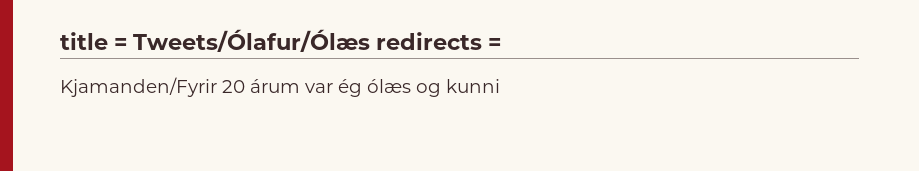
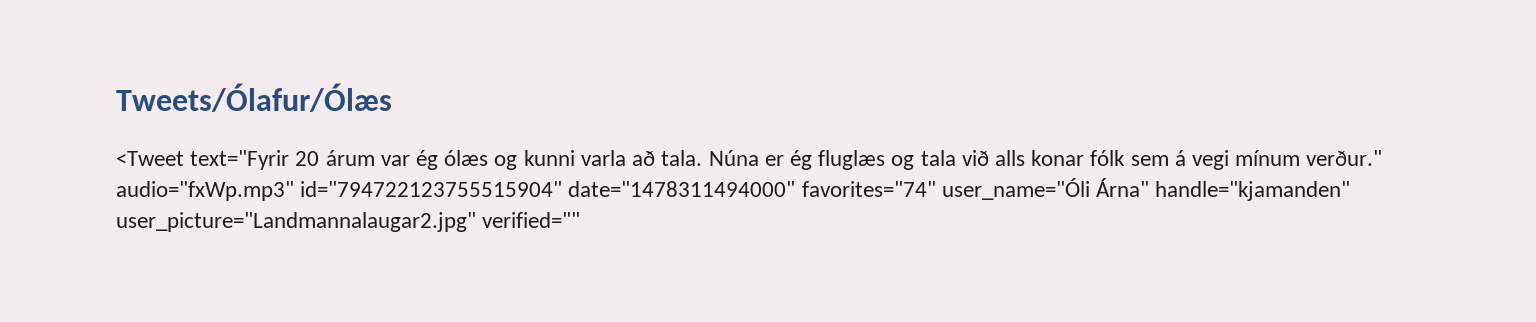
- title = Tweets/Ólafur/Ólæs redirects =
- Kjamanden/Fyrir 20 árum var ég ólæs og kunni
+ Tweets/Ólafur/Ólæs
+ <Tweet text="Fyrir 20 árum var ég ólæs og kunni varla að tala. Núna er ég fluglæs og tala við alls konar fólk sem á vegi mínum verður." audio="fxWp.mp3" id="794722123755515904" date="1478311494000" favorites="74" user_name="Óli Árna" handle="kjamanden" user_picture="Landmannalaugar2.jpg" verified=""

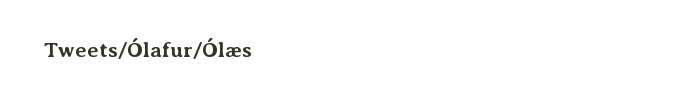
- <Tweet text="Fyrir 20 árum var ég ólæs og kunni varla að tala. Núna er ég fluglæs og tala við alls konar fólk sem á vegi mínum verður." audio="fxWp.mp3" id="794722123755515904" date="1478311494000" favorites="74" user_name="Óli Árna" handle="kjamanden" user_picture="Landmannalaugar2.jpg" verified=""

